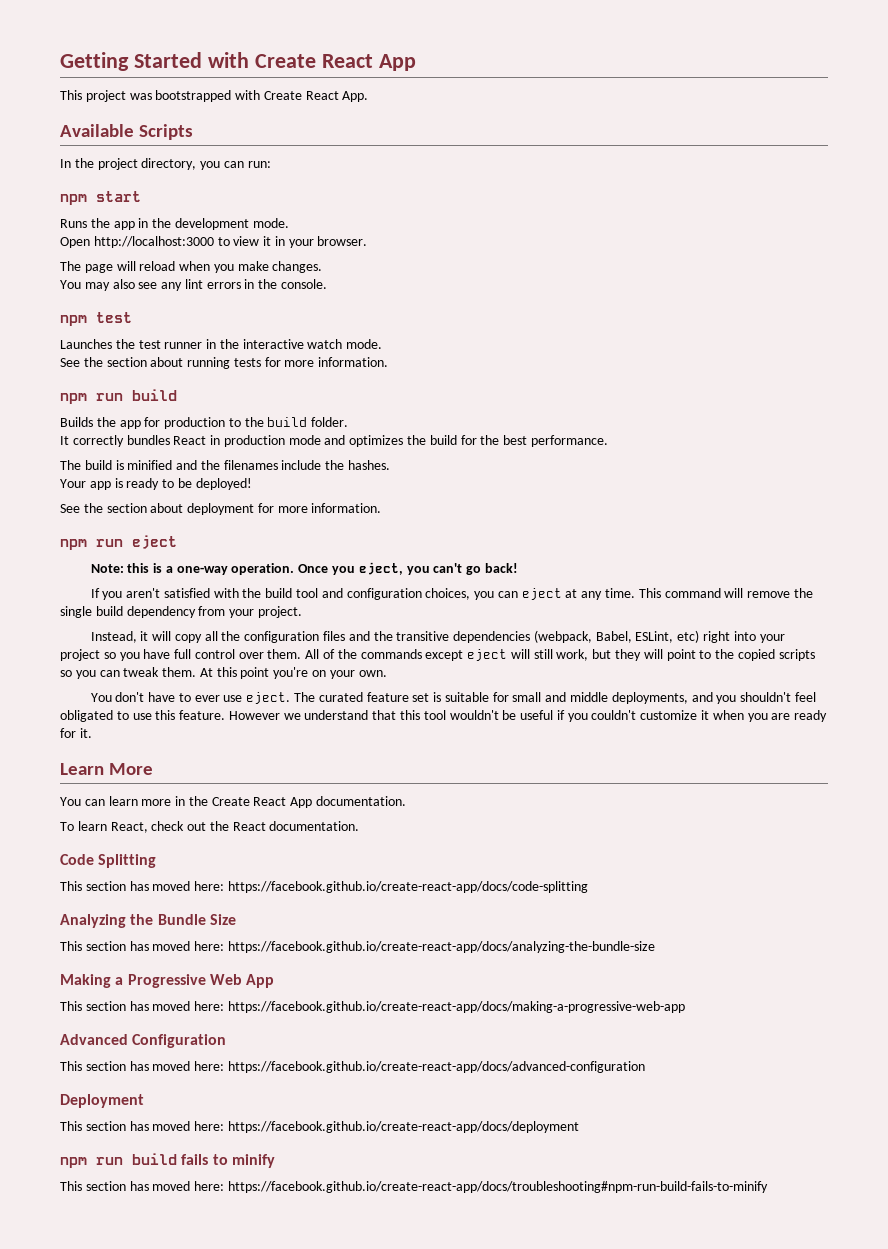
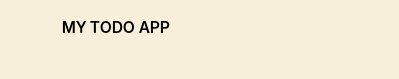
- Getting Started with Create React App
- This project was bootstrapped with Create React App.
- Available Scripts
- In the project directory, you can run:
- npm start
- Runs the app in the development mode.
- Open http://localhost:3000 to view it in your browser.
- The page will reload when you make changes.
- You may also see any lint errors in the console.
- npm test
- Launches the test runner in the interactive watch mode.
- See the section about running tests for more information.
- npm run build
- Builds the app for production to the build folder.
- It correctly bundles React in production mode and optimizes the build for the best performance.
- The build is minified and the filenames include the hashes.
- Your app is ready to be deployed!
- See the section about deployment for more information.
- npm run eject
- Note: this is a one-way operation. Once you eject, you can't go back!
- If you aren't satisfied with the build tool and configuration choices, you can eject at any time. This command will remove the single build dependency from your project.
- Instead, it will copy all the configuration files and the transitive dependencies (webpack, Babel, ESLint, etc) right into your project so you have full control over them. All of the commands except eject will still work, but they will point to the copied scripts so you can tweak them. At this point you're on your own.
- You don't have to ever use eject. The curated feature set is suitable for small and middle deployments, and you shouldn't feel obligated to use this feature. However we understand that this tool wouldn't be useful if you couldn't customize it when you are ready for it.
- Learn More
- You can learn more in the Create React App documentation.
- To learn React, check out the React documentation.
- Code Splitting
- This section has moved here: https://facebook.github.io/create-react-app/docs/code-splitting
- Analyzing the Bundle Size
- This section has moved here: https://facebook.github.io/create-react-app/docs/analyzing-the-bundle-size
- Making a Progressive Web App
- This section has moved here: https://facebook.github.io/create-react-app/docs/making-a-progressive-web-app
- Advanced Configuration
- This section has moved here: https://facebook.github.io/create-react-app/docs/advanced-configuration
- Deployment
- This section has moved here: https://facebook.github.io/create-react-app/docs/deployment
- npm run build fails to minify
- This section has moved here: https://facebook.github.io/create-react-app/docs/troubleshooting#npm-run-build-fails-to-minify
+ MY TODO APP

